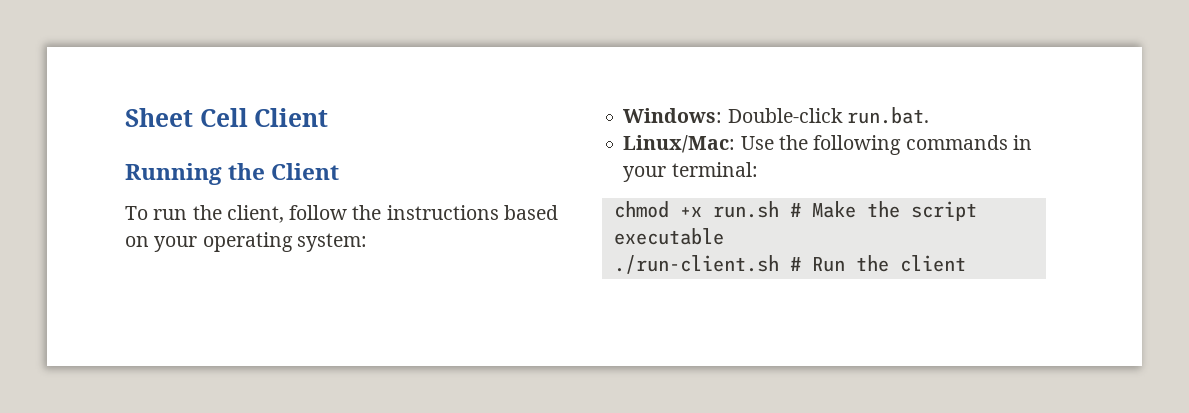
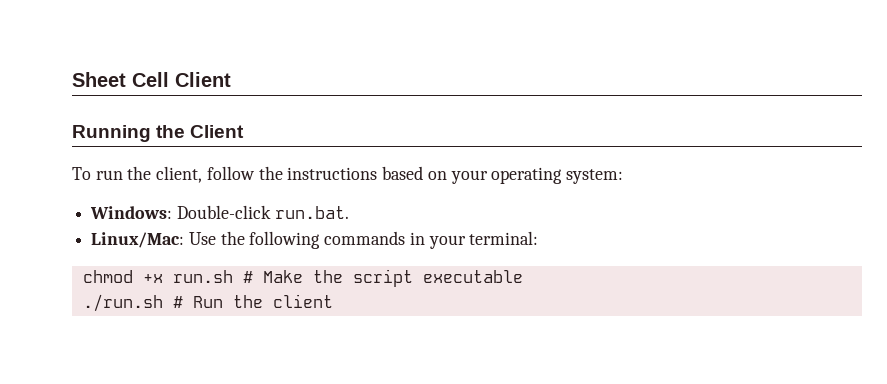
- ./run-client.sh # Run the client
+ ./run.sh # Run the client

